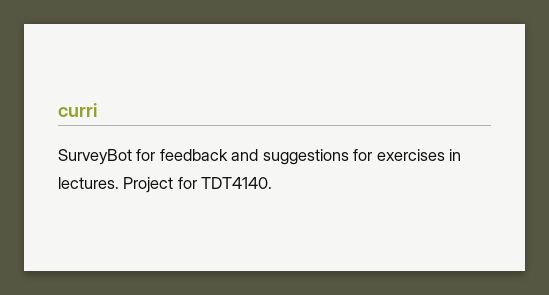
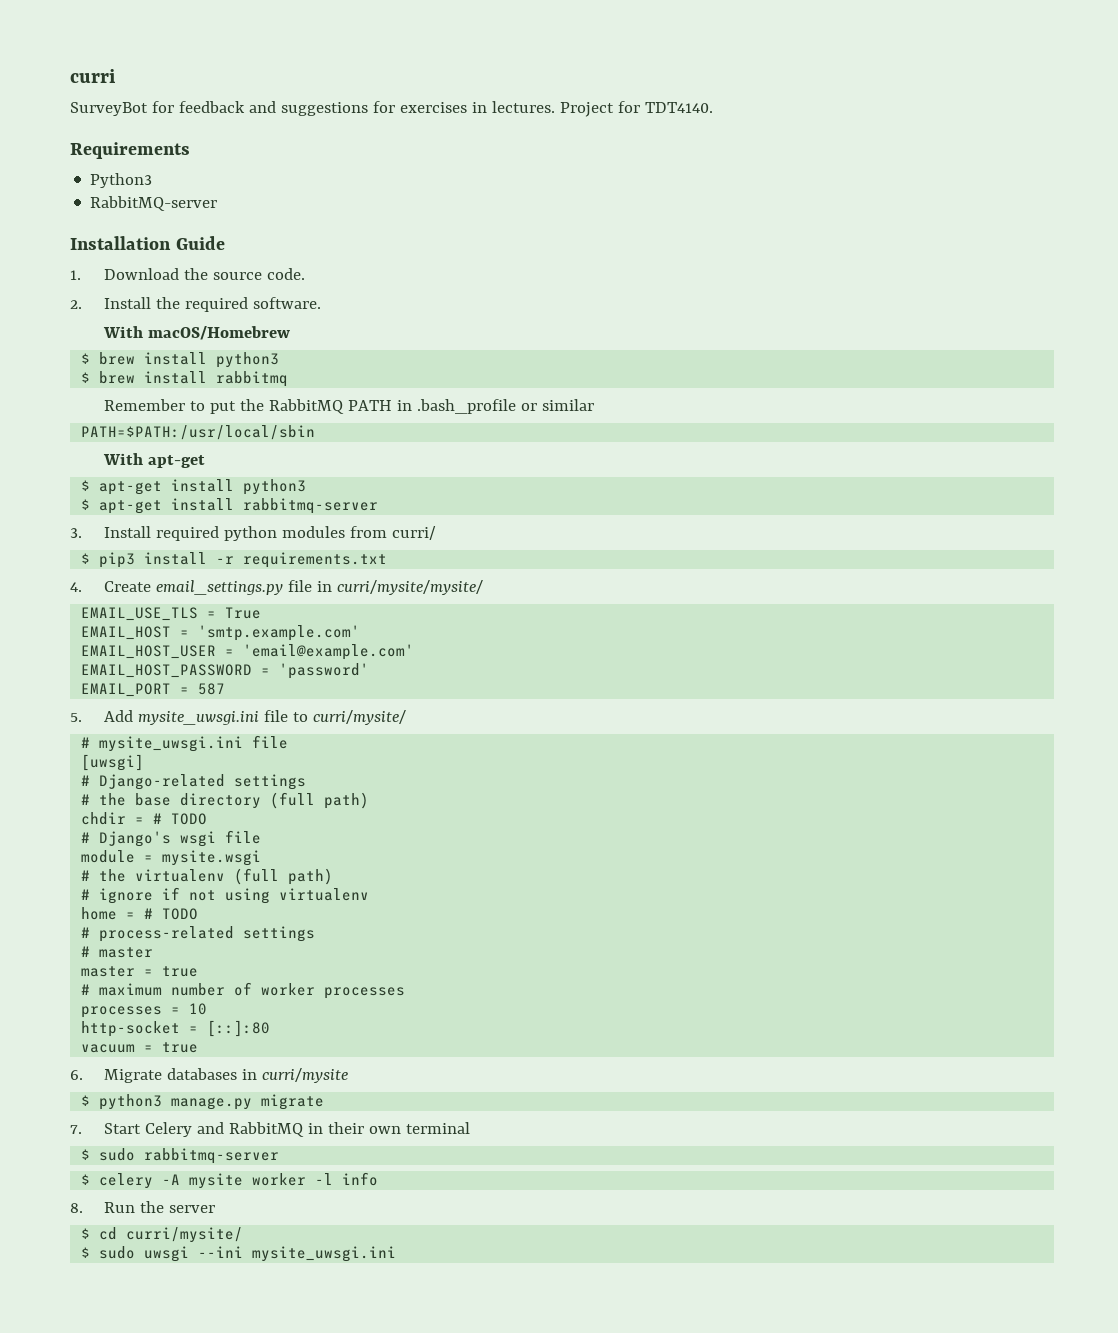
+ Requirements
+ Python3
+ RabbitMQ-server
+ Installation Guide
+ 1. Download the source code.
+ 2. Install the required software.
+ With macOS/Homebrew
+ $ brew install python3
+ $ brew install rabbitmq
+ Remember to put the RabbitMQ PATH in .bash_profile or similar
+ PATH=$PATH:/usr/local/sbin
+ With apt-get
+ $ apt-get install python3
+ $ apt-get install rabbitmq-server
+ 3. Install required python modules from curri/
+ $ pip3 install -r requirements.txt
+ 4. Create email_settings.py file in curri/mysite/mysite/
+ EMAIL_USE_TLS = True
+ EMAIL_HOST = 'smtp.example.com'
+ EMAIL_HOST_USER = 'email@example.com'
+ EMAIL_HOST_PASSWORD = 'password'
+ EMAIL_PORT = 587
+ 5. Add mysite_uwsgi.ini file to curri/mysite/
+ # mysite_uwsgi.ini file
+ [uwsgi]
+ # Django-related settings
+ # the base directory (full path)
+ chdir = # TODO
+ # Django's wsgi file
+ module = mysite.wsgi
+ # the virtualenv (full path)
+ # ignore if not using virtualenv
+ home = # TODO
+ # process-related settings
+ # master
+ master = true
+ # maximum number of worker processes
+ processes = 10
+ http-socket = [::]:80
+ vacuum = true
+ 6. Migrate databases in curri/mysite
+ $ python3 manage.py migrate
+ 7. Start Celery and RabbitMQ in their own terminal
+ $ sudo rabbitmq-server
+ $ celery -A mysite worker -l info
+ 8. Run the server
+ $ cd curri/mysite/
+ $ sudo uwsgi --ini mysite_uwsgi.ini

